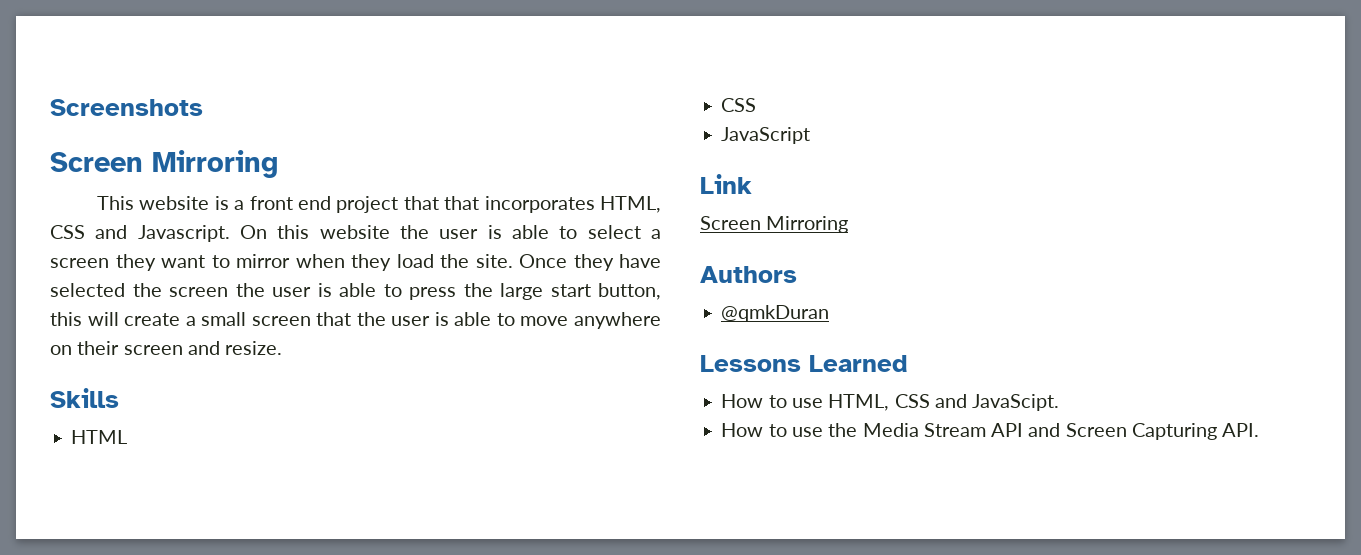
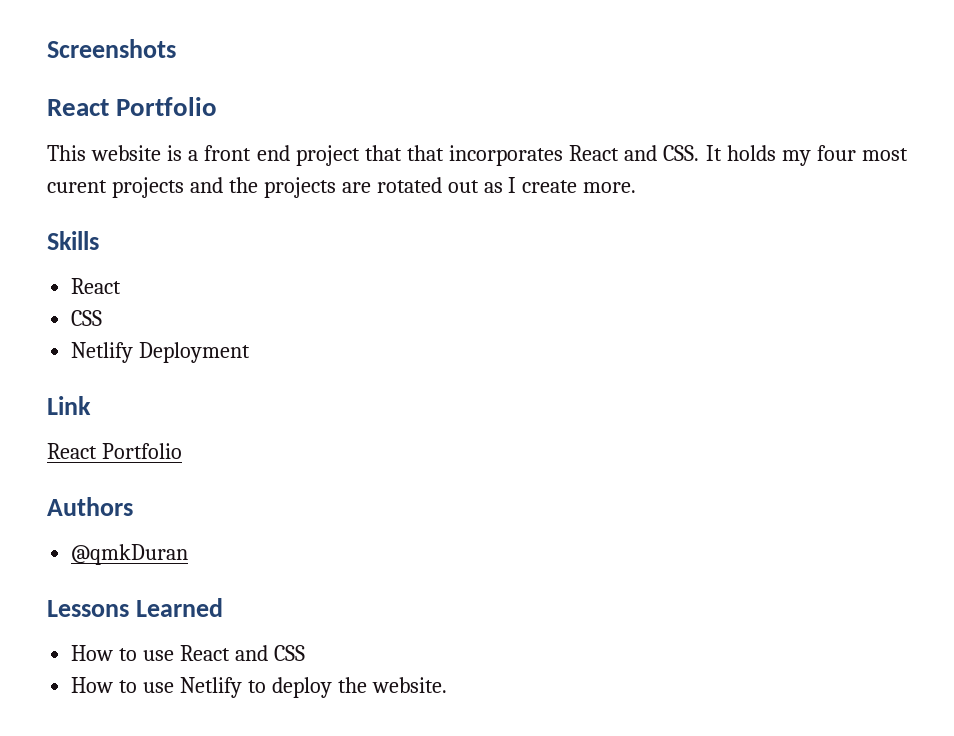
  Screenshots
- Screen Mirroring
+ React Portfolio
- This website is a front end project that that incorporates HTML, CSS and Javascript. On this website the user is able to select a screen they want to mirror when they load the site. Once they have selected the screen the user is able to press the large start button, this will create a small screen that the user is able to move anywhere on their screen and resize.
+ This website is a front end project that that incorporates React and CSS. It holds my four most curent projects and the projects are rotated out as I create more.
  Skills
- HTML
+ React
  CSS
- JavaScript
+ Netlify Deployment
  Link
- Screen Mirroring
+ React Portfolio
- How to use HTML, CSS and JavaScipt.
- How to use the Media Stream API and Screen Capturing API.
+ How to use React and CSS
+ How to use Netlify to deploy the website.

